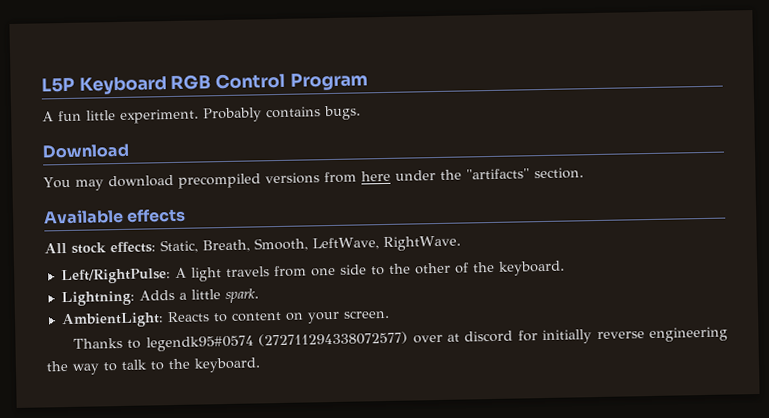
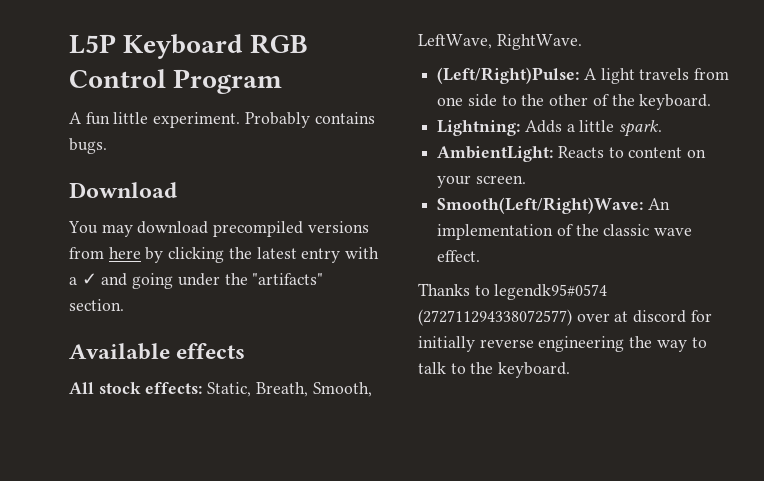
- You may download precompiled versions from here under the "artifacts" section.
+ You may download precompiled versions from here by clicking the latest entry with a ✓ and going under the "artifacts" section.
- Left/RightPulse: A light travels from one side to the other of the keyboard.
+ (Left/Right)Pulse: A light travels from one side to the other of the keyboard.
+ Smooth(Left/Right)Wave: An implementation of the classic wave effect.

